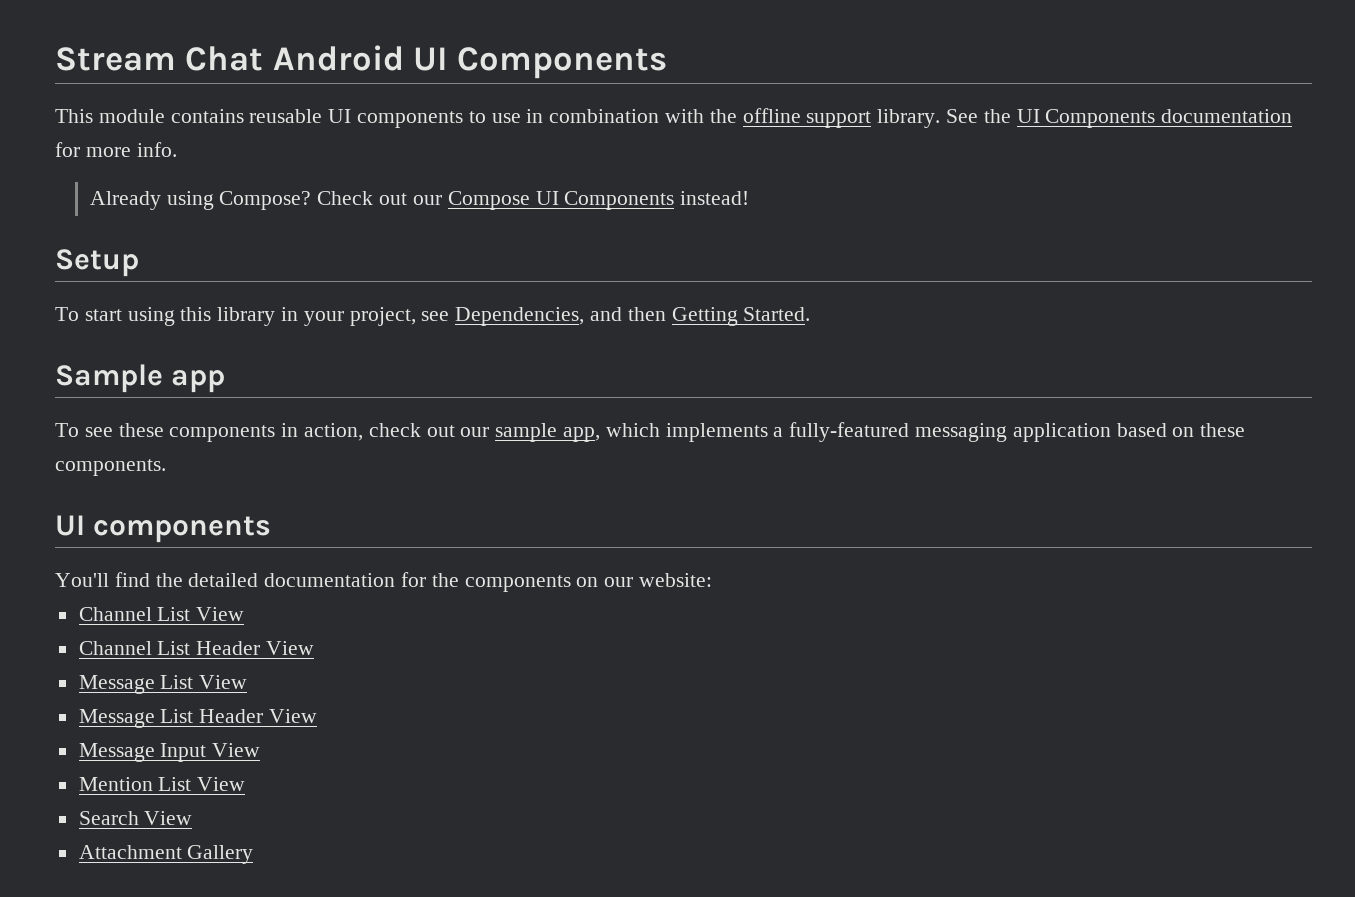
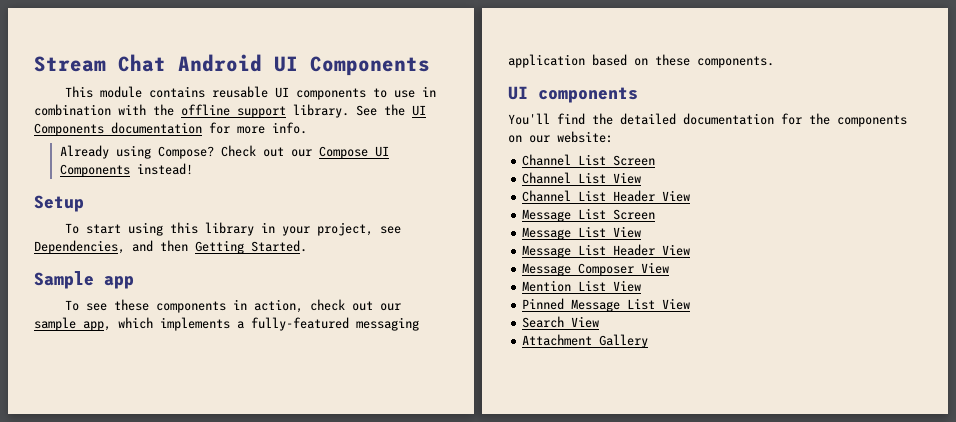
+ Channel List Screen
+ Message List Screen
- Message Input View
+ Message Composer View
+ Pinned Message List View

